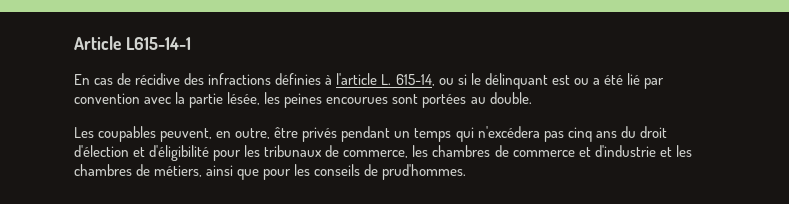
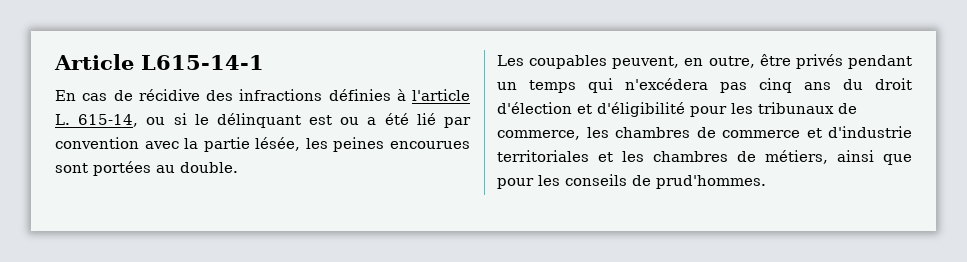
- Les coupables peuvent, en outre, être privés pendant un temps qui n'excédera pas cinq ans du droit d'élection et d'éligibilité pour les tribunaux de commerce, les chambres de commerce et d'industrie et les chambres de métiers, ainsi que pour les conseils de prud'hommes.
+ Les coupables peuvent, en outre, être privés pendant un temps qui n'excédera pas cinq ans du droit d'élection et d'éligibilité pour les tribunaux de commerce, les chambres de commerce et d'industrie territoriales et les chambres de métiers, ainsi que pour les conseils de prud'hommes.

